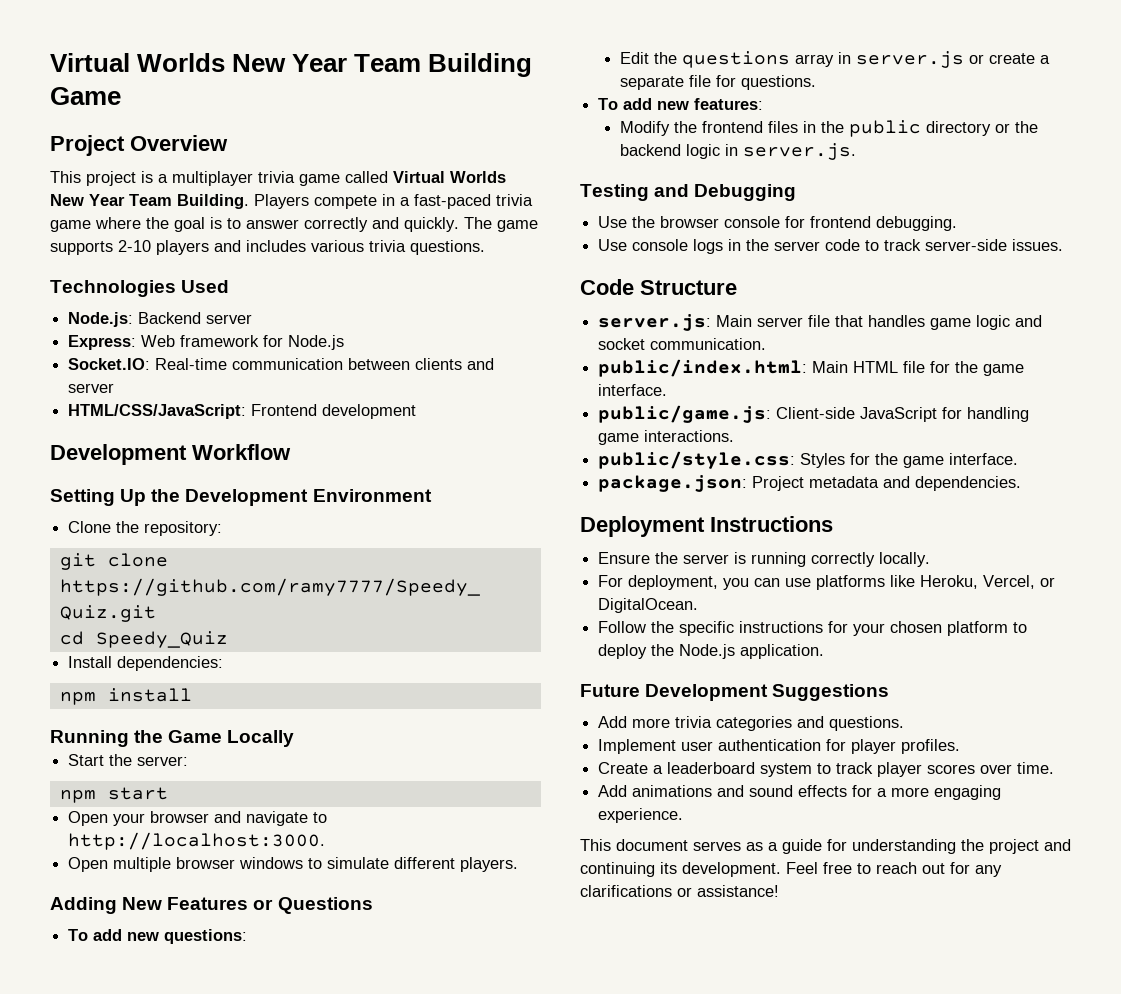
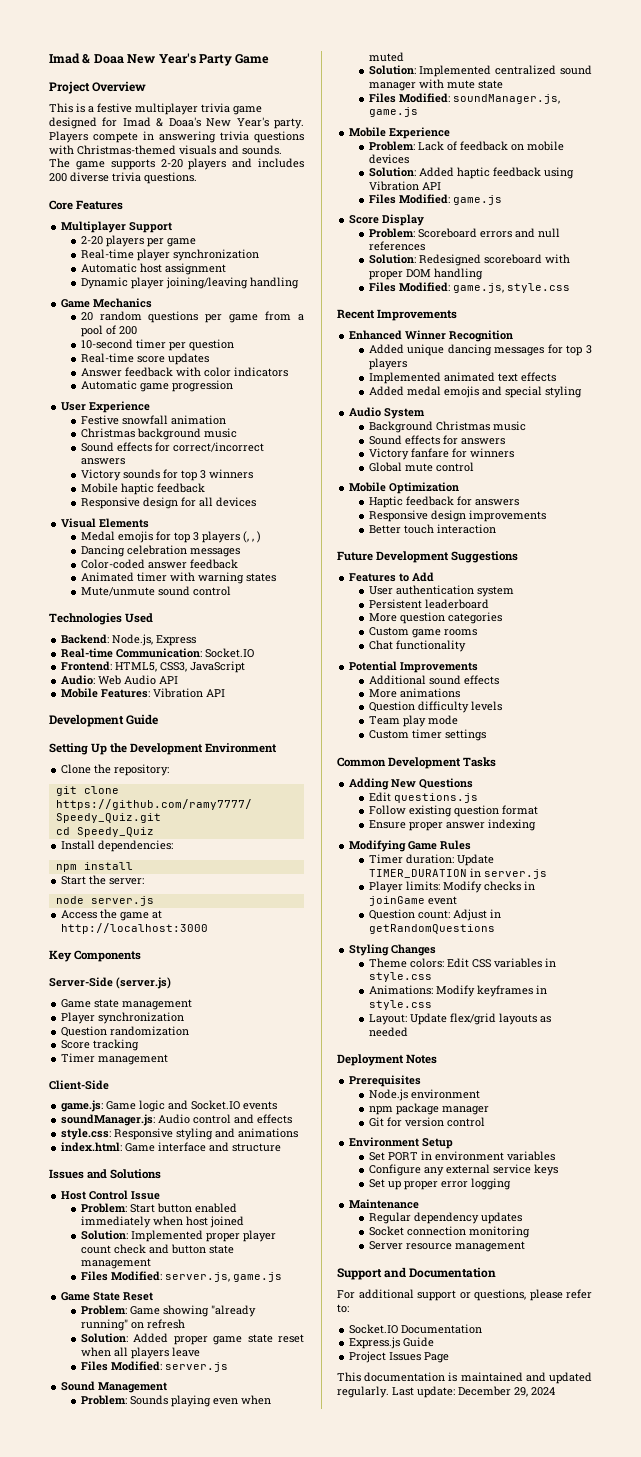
- Virtual Worlds New Year Team Building Game
+ Imad & Doaa New Year's Party Game
- This project is a multiplayer trivia game called Virtual Worlds New Year Team Building. Players compete in a fast-paced trivia game where the goal is to answer correctly and quickly.
+ This is a festive multiplayer trivia game designed for Imad & Doaa's New Year's party. Players compete in answering trivia questions with Christmas-themed visuals and sounds.
- The game supports 2-10 players and includes various trivia questions.
+ The game supports 2-20 players and includes 200 diverse trivia questions.
+ Core Features
+ Multiplayer Support
+ 2-20 players per game
+ Real-time player synchronization
+ Automatic host assignment
+ Dynamic player joining/leaving handling
+ Game Mechanics
+ 20 random questions per game from a pool of 200
+ 10-second timer per question
+ Real-time score updates
+ Answer feedback with color indicators
+ Automatic game progression
+ User Experience
+ Festive snowfall animation
+ Christmas background music
+ Sound effects for correct/incorrect answers
+ Victory sounds for top 3 winners
+ Mobile haptic feedback
+ Responsive design for all devices
+ Visual Elements
+ Medal emojis for top 3 players (, , )
+ Dancing celebration messages
+ Color-coded answer feedback
+ Animated timer with warning states
+ Mute/unmute sound control
  Technologies Used
- Node.js: Backend server
- Express: Web framework for Node.js
- Socket.IO: Real-time communication between clients and server
- HTML/CSS/JavaScript: Frontend development
- Development Workflow
+ Backend: Node.js, Express
+ Real-time Communication: Socket.IO
+ Frontend: HTML5, CSS3, JavaScript
+ Audio: Web Audio API
+ Mobile Features: Vibration API
+ Development Guide
- Running the Game Locally
- npm start
- Open your browser and navigate to http://localhost:3000.
- Open multiple browser windows to simulate different players.
- Adding New Features or Questions
- To add new questions:
- Edit the questions array in server.js or create a separate file for questions.
- To add new features:
- Modify the frontend files in the public directory or the backend logic in server.js.
- Testing and Debugging
- Use the browser console for frontend debugging.
- Use console logs in the server code to track server-side issues.
- Code Structure
- server.js: Main server file that handles game logic and socket communication.
- public/index.html: Main HTML file for the game interface.
- public/game.js: Client-side JavaScript for handling game interactions.
- public/style.css: Styles for the game interface.
- package.json: Project metadata and dependencies.
- Deployment Instructions
- Ensure the server is running correctly locally.
- For deployment, you can use platforms like Heroku, Vercel, or DigitalOcean.
- Follow the specific instructions for your chosen platform to deploy the Node.js application.
+ node server.js
+ Access the game at http://localhost:3000
+ Key Components
+ Server-Side (server.js)
+ Game state management
+ Player synchronization
+ Question randomization
+ Score tracking
+ Timer management
+ Client-Side
+ game.js: Game logic and Socket.IO events
+ soundManager.js: Audio control and effects
+ style.css: Responsive styling and animations
+ index.html: Game interface and structure
+ Issues and Solutions
+ Host Control Issue
+ Problem: Start button enabled immediately when host joined
+ Solution: Implemented proper player count check and button state management
+ Files Modified: server.js, game.js
+ Game State Reset
+ Problem: Game showing "already running" on refresh
+ Solution: Added proper game state reset when all players leave
+ Files Modified: server.js
+ Sound Management
+ Problem: Sounds playing even when muted
+ Solution: Implemented centralized sound manager with mute state
+ Files Modified: soundManager.js, game.js
+ Mobile Experience
+ Problem: Lack of feedback on mobile devices
+ Solution: Added haptic feedback using Vibration API
+ Files Modified: game.js
+ Score Display
+ Problem: Scoreboard errors and null references
+ Solution: Redesigned scoreboard with proper DOM handling
+ Files Modified: game.js, style.css
+ Recent Improvements
+ Enhanced Winner Recognition
+ Added unique dancing messages for top 3 players
+ Implemented animated text effects
+ Added medal emojis and special styling
+ Audio System
+ Background Christmas music
+ Sound effects for answers
+ Victory fanfare for winners
+ Global mute control
+ Mobile Optimization
+ Haptic feedback for answers
+ Responsive design improvements
+ Better touch interaction
- Add more trivia categories and questions.
- Implement user authentication for player profiles.
- Create a leaderboard system to track player scores over time.
- Add animations and sound effects for a more engaging experience.
- This document serves as a guide for understanding the project and continuing its development. Feel free to reach out for any clarifications or assistance!
+ Features to Add
+ User authentication system
+ Persistent leaderboard
+ More question categories
+ Custom game rooms
+ Chat functionality
+ Potential Improvements
+ Additional sound effects
+ More animations
+ Question difficulty levels
+ Team play mode
+ Custom timer settings
+ Common Development Tasks
+ Adding New Questions
+ Edit questions.js
+ Follow existing question format
+ Ensure proper answer indexing
+ Modifying Game Rules
+ Timer duration: Update TIMER_DURATION in server.js
+ Player limits: Modify checks in joinGame event
+ Question count: Adjust in getRandomQuestions
+ Styling Changes
+ Theme colors: Edit CSS variables in style.css
+ Animations: Modify keyframes in style.css
+ Layout: Update flex/grid layouts as needed
+ Deployment Notes
+ Prerequisites
+ Node.js environment
+ npm package manager
+ Git for version control
+ Environment Setup
+ Set PORT in environment variables
+ Configure any external service keys
+ Set up proper error logging
+ Maintenance
+ Regular dependency updates
+ Socket connection monitoring
+ Server resource management
+ Support and Documentation
+ For additional support or questions, please refer to:
+ Socket.IO Documentation
+ Express.js Guide
+ Project Issues Page
+ This documentation is maintained and updated regularly. Last update: December 29, 2024

